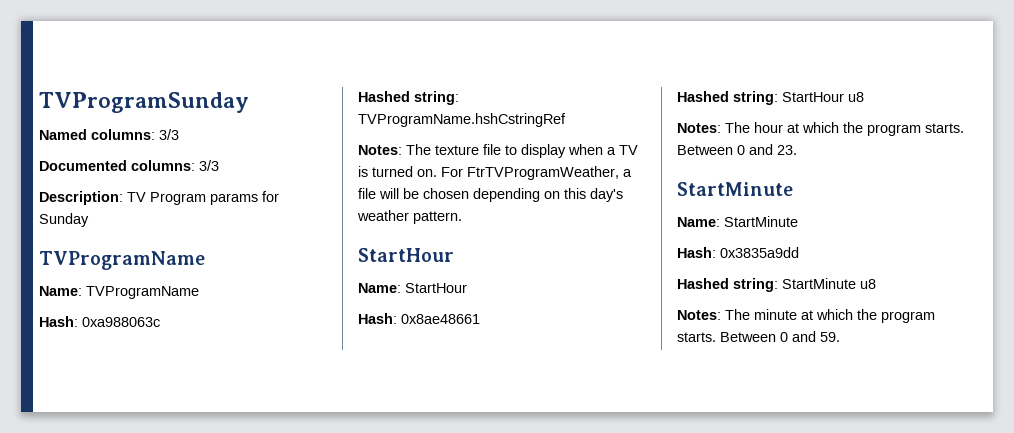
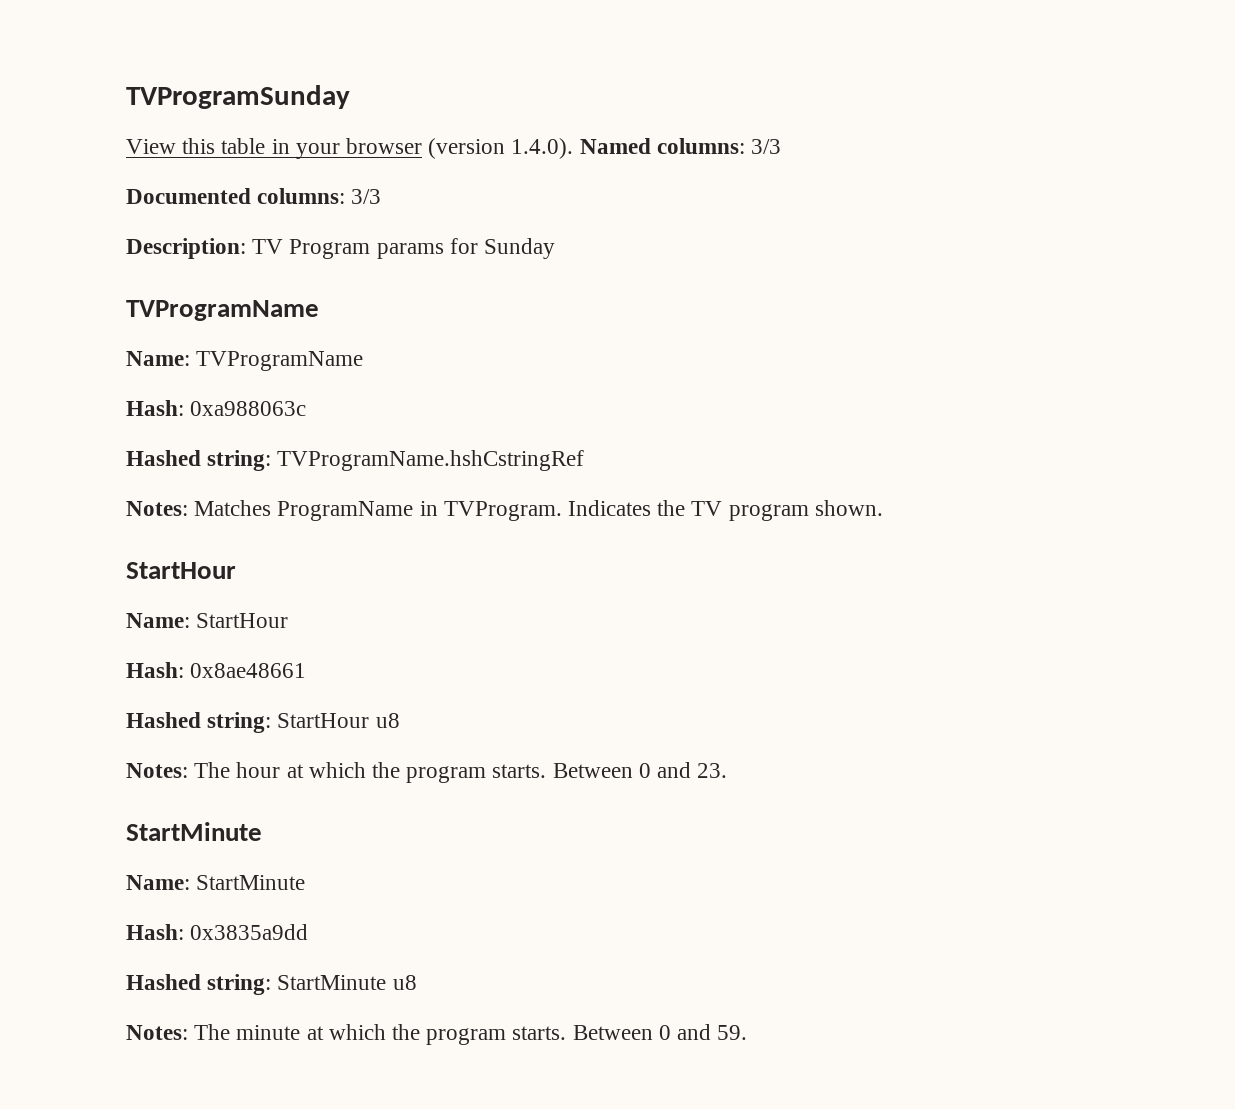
- Named columns: 3/3
+ View this table in your browser (version 1.4.0). Named columns: 3/3
- Notes: The texture file to display when a TV is turned on. For FtrTVProgramWeather, a file will be chosen depending on this day's weather pattern.
+ Notes: Matches ProgramName in TVProgram. Indicates the TV program shown.

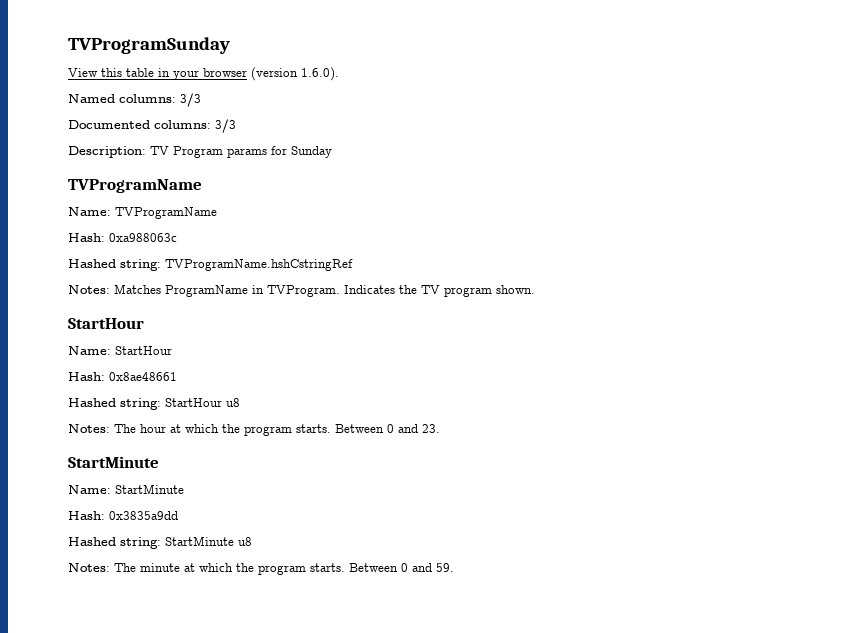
- View this table in your browser (version 1.4.0). Named columns: 3/3
+ View this table in your browser (version 1.6.0).
+ Named columns: 3/3

